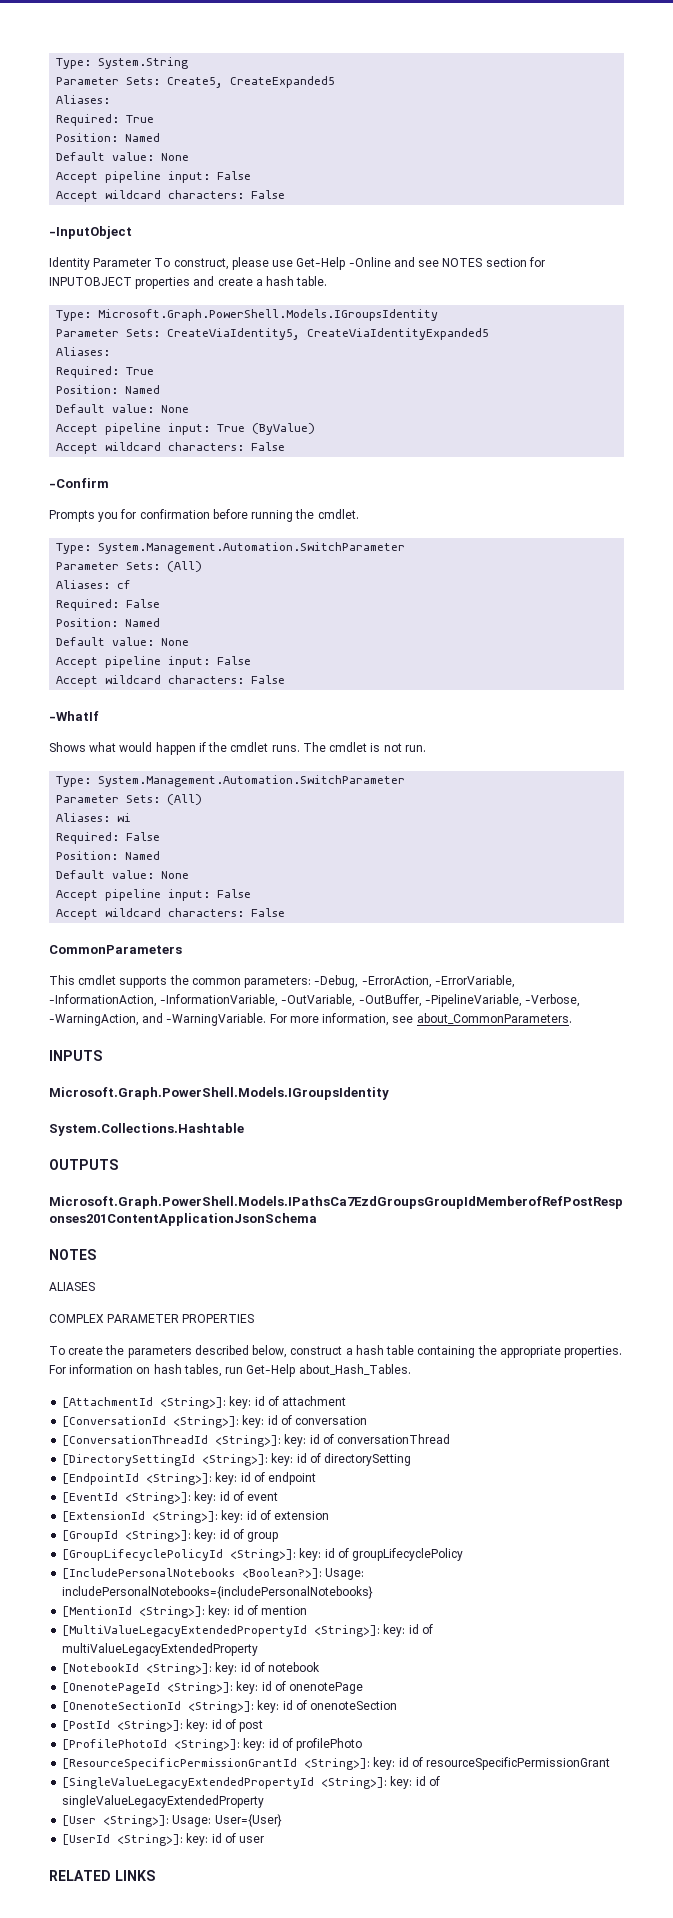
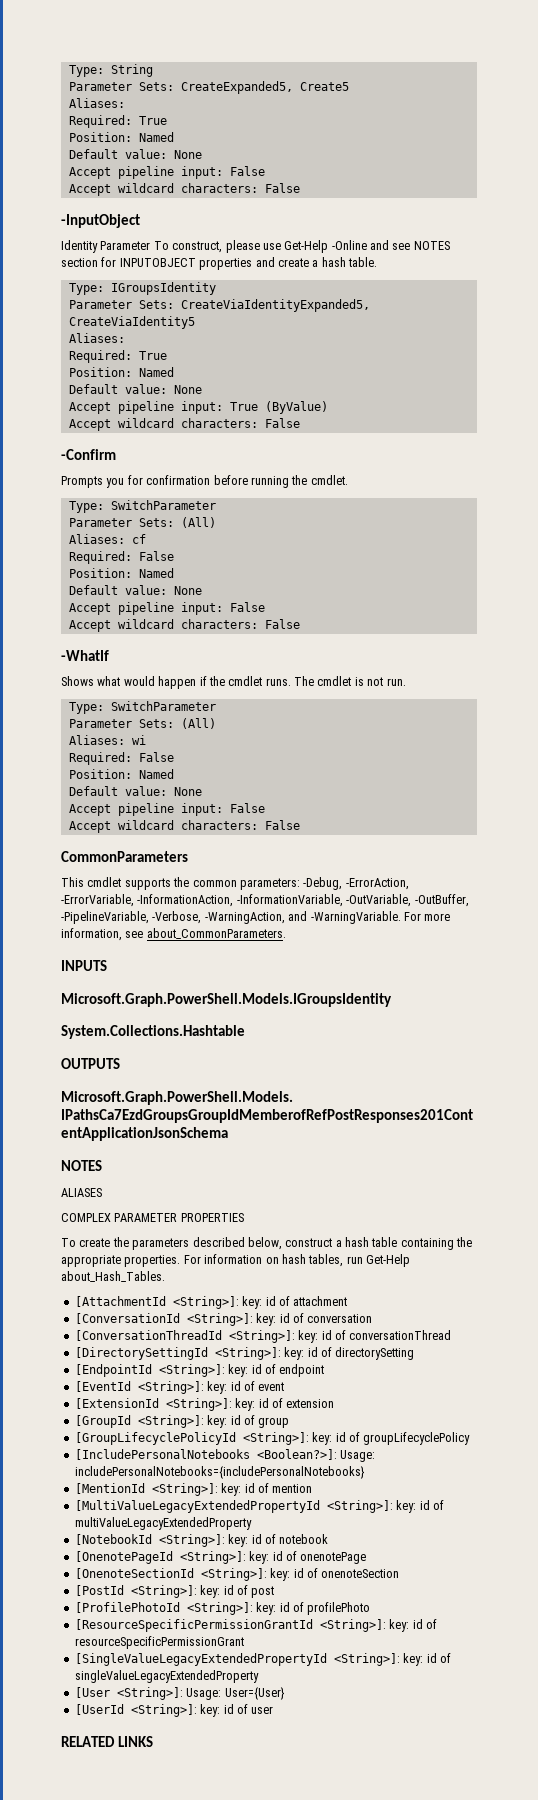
- Type: System.String
- Parameter Sets: Create5, CreateExpanded5
+ Type: String
+ Parameter Sets: CreateExpanded5, Create5
- Type: Microsoft.Graph.PowerShell.Models.IGroupsIdentity
- Parameter Sets: CreateViaIdentity5, CreateViaIdentityExpanded5
+ Type: IGroupsIdentity
+ Parameter Sets: CreateViaIdentityExpanded5, CreateViaIdentity5
  Prompts you for confirmation before running the cmdlet.
- Type: System.Management.Automation.SwitchParameter
+ Type: SwitchParameter
  The cmdlet is not run.
- Type: System.Management.Automation.SwitchParameter
+ Type: SwitchParameter

